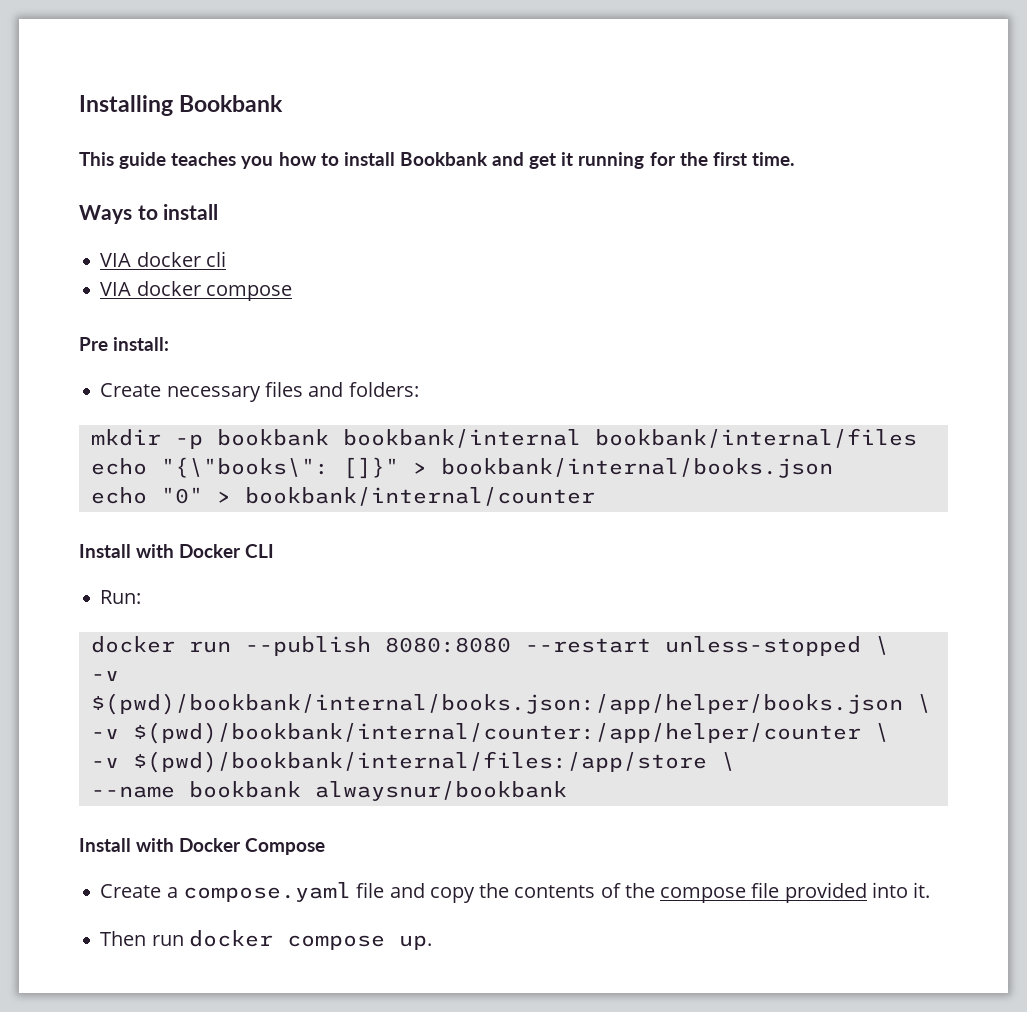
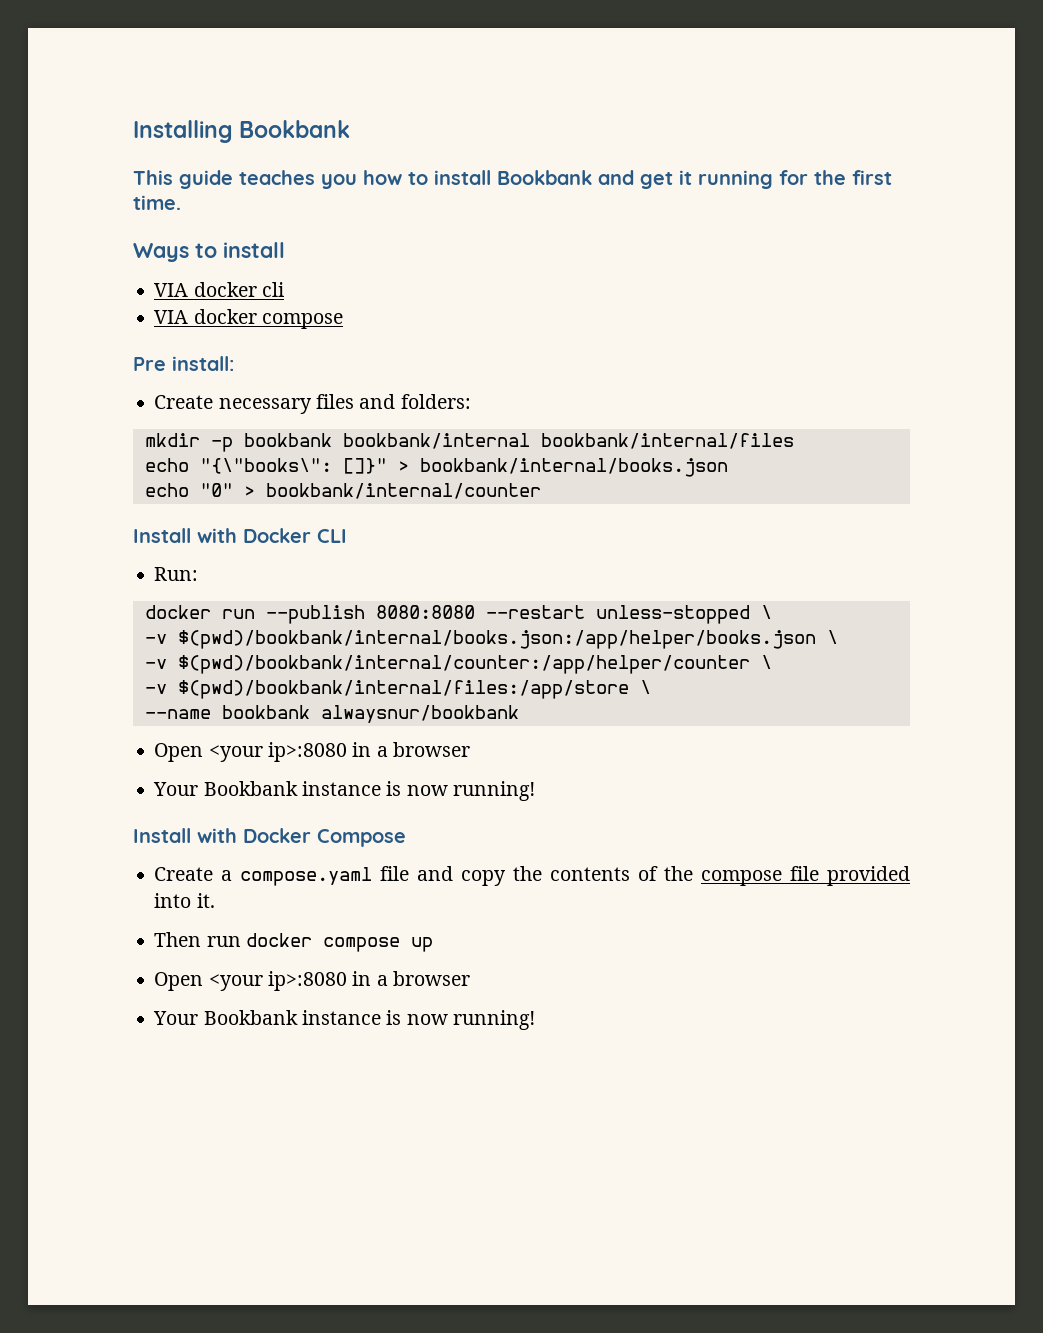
  --name bookbank alwaysnur/bookbank
+ Open <your ip>:8080 in a browser
+ Your Bookbank instance is now running!
- Then run docker compose up.
+ Then run docker compose up
+ Open <your ip>:8080 in a browser
+ Your Bookbank instance is now running!

